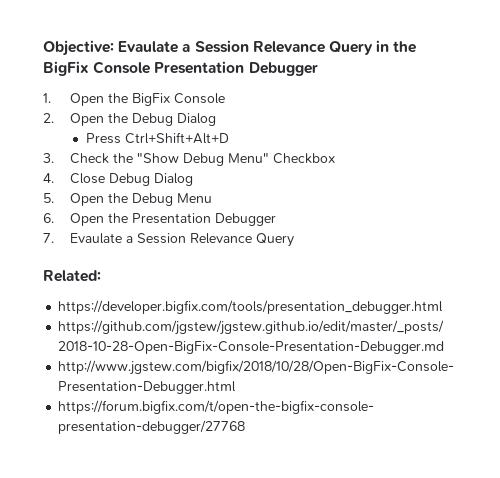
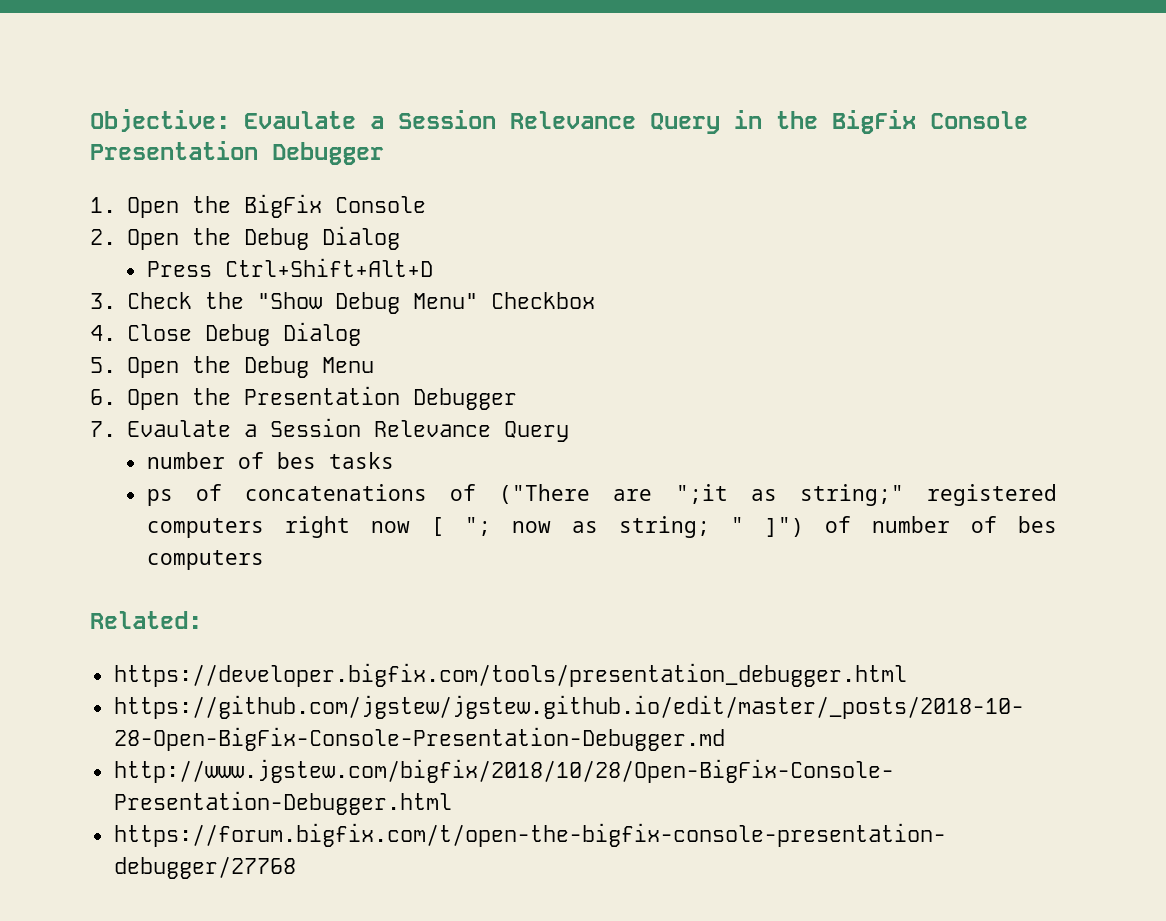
+ number of bes tasks
+ ps of concatenations of ("There are ";it as string;" registered computers right now [ "; now as string; " ]") of number of bes computers

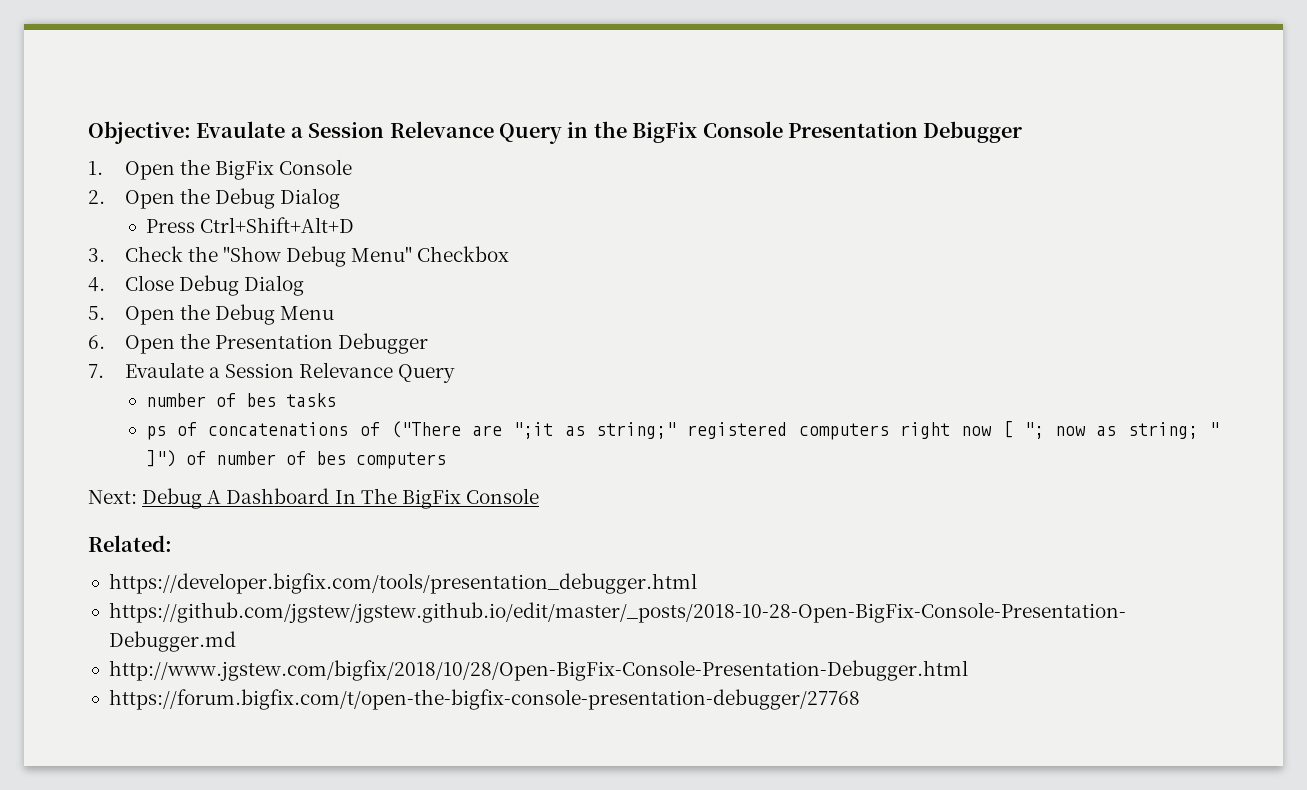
+ Next: Debug A Dashboard In The BigFix Console

